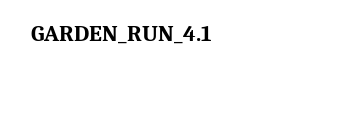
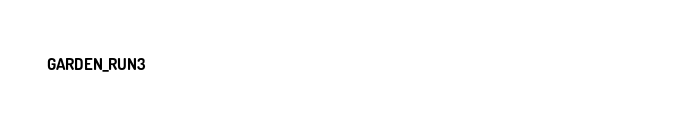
- GARDEN_RUN_4.1
+ GARDEN_RUN3

